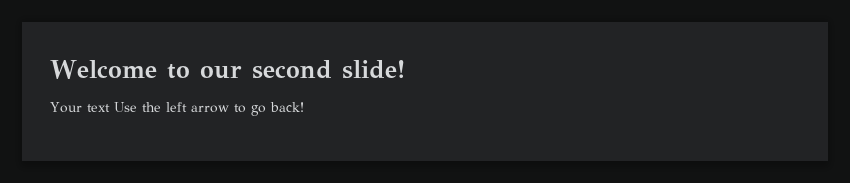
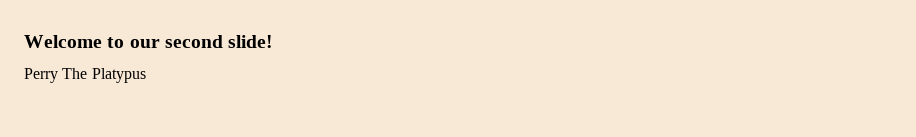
- Your text Use the left arrow to go back!
+ Perry The Platypus

